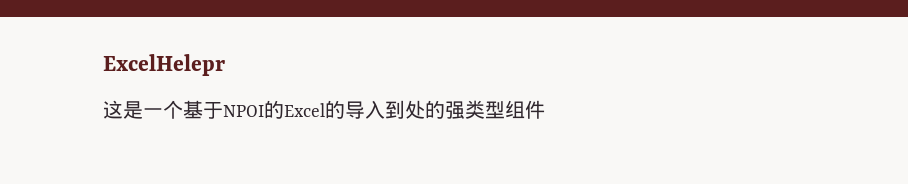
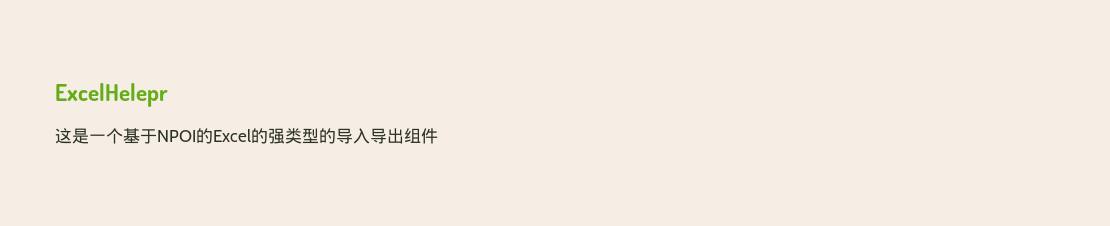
- 这是一个基于NPOI的Excel的导入到处的强类型组件
+ 这是一个基于NPOI的Excel的强类型的导入导出组件

